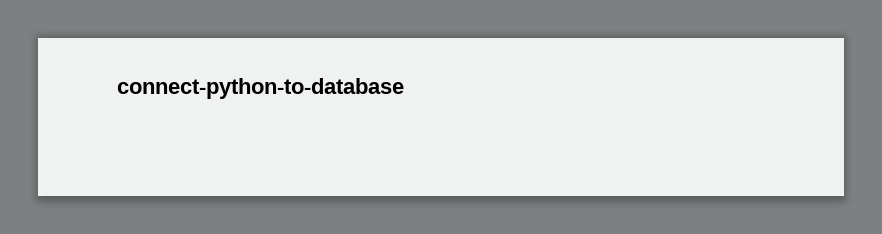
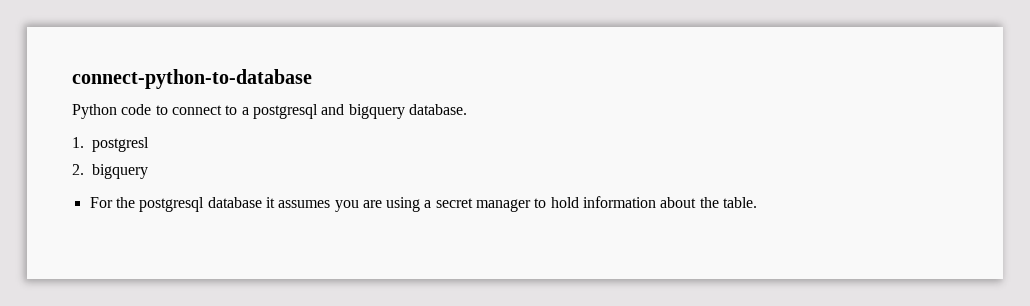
+ Python code to connect to a postgresql and bigquery database.
+ 1. postgresl
+ 2. bigquery
+ For the postgresql database it assumes you are using a secret manager to hold information about the table.

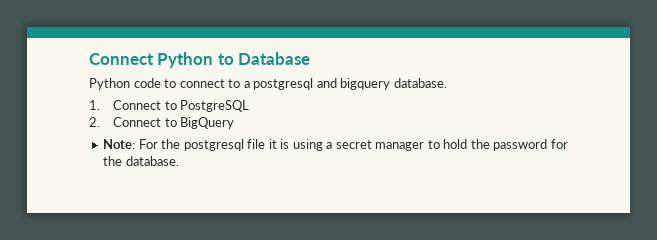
- connect-python-to-database
+ Connect Python to Database
- 1. postgresl
- 2. bigquery
- For the postgresql database it assumes you are using a secret manager to hold information about the table.
+ 1. Connect to PostgreSQL
+ 2. Connect to BigQuery
+ Note: For the postgresql file it is using a secret manager to hold the password for the database.

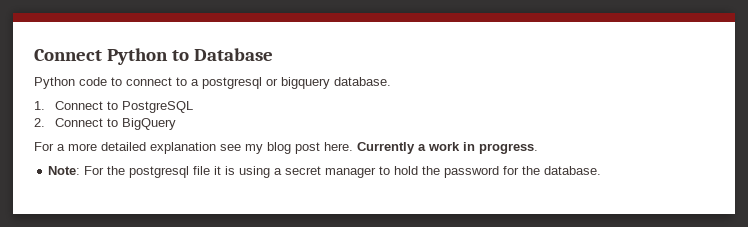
- Python code to connect to a postgresql and bigquery database.
+ Python code to connect to a postgresql or bigquery database.
+ For a more detailed explanation see my blog post here. Currently a work in progress.

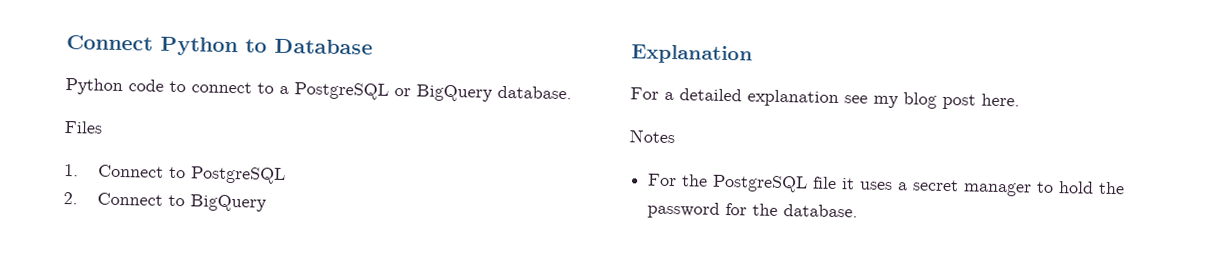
- Python code to connect to a postgresql or bigquery database.
+ Python code to connect to a PostgreSQL or BigQuery database.
+ Files
+ Explanation
- For a more detailed explanation see my blog post here. Currently a work in progress.
- Note: For the postgresql file it is using a secret manager to hold the password for the database.
+ For a detailed explanation see my blog post here.
+ Notes
+ For the PostgreSQL file it uses a secret manager to hold the password for the database.

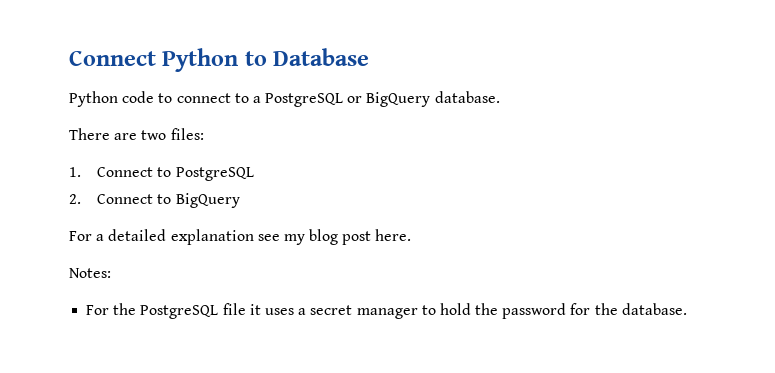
- Files
+ There are two files:
- Explanation
- Notes
+ Notes:

